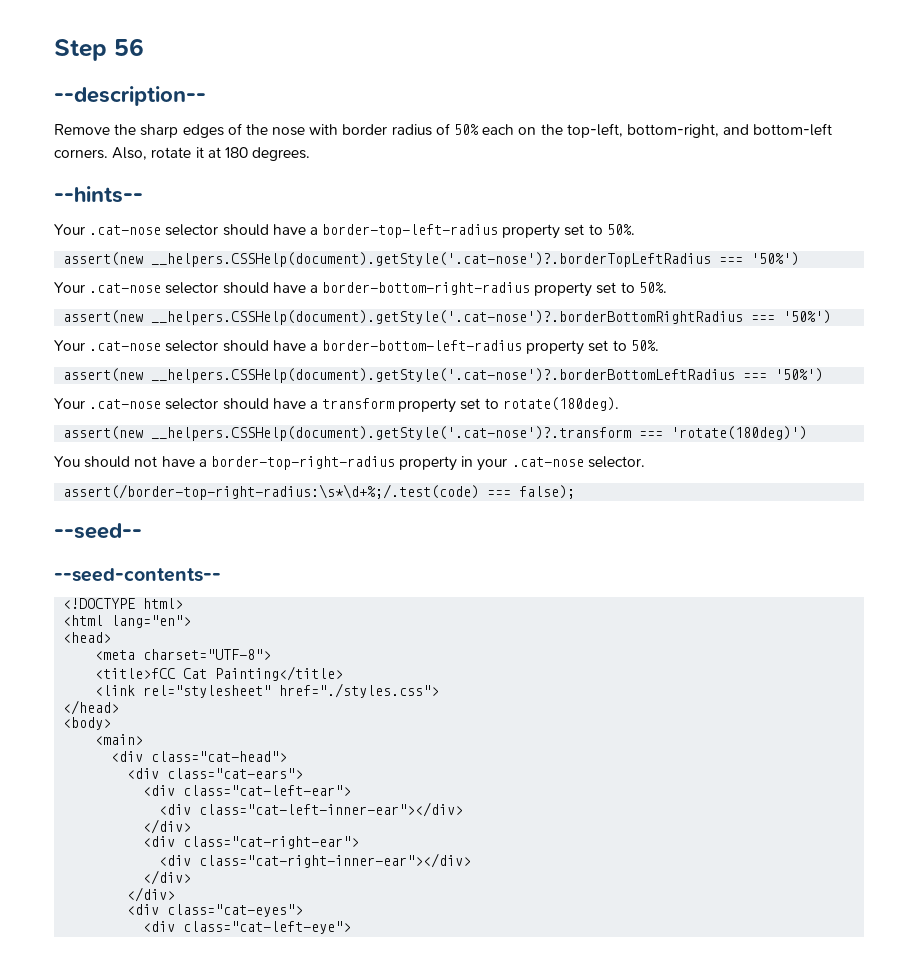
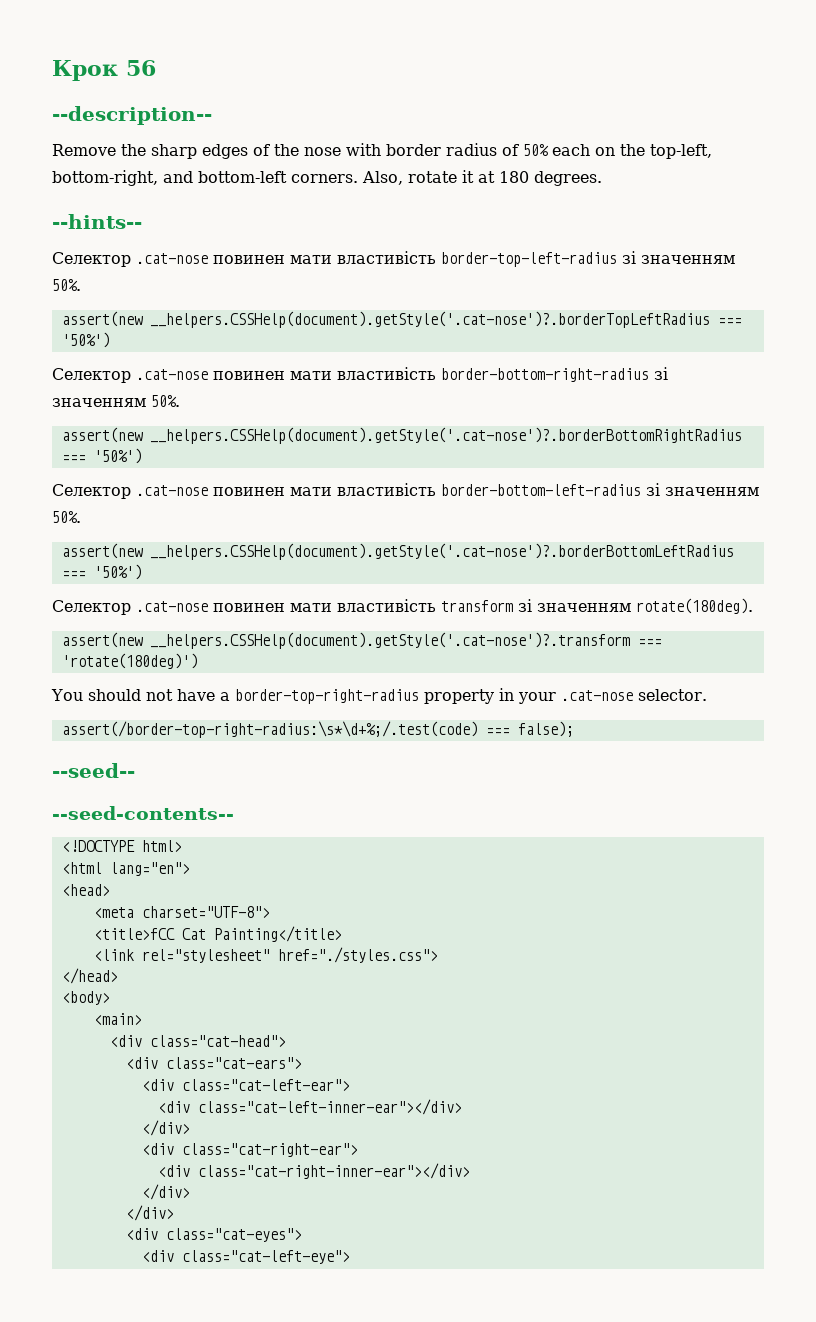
- Step 56
+ Крок 56
- Your .cat-nose selector should have a border-top-left-radius property set to 50%.
+ Селектор .cat-nose повинен мати властивість border-top-left-radius зі значенням 50%.
- Your .cat-nose selector should have a border-bottom-right-radius property set to 50%.
+ Селектор .cat-nose повинен мати властивість border-bottom-right-radius зі значенням 50%.
- Your .cat-nose selector should have a border-bottom-left-radius property set to 50%.
+ Селектор .cat-nose повинен мати властивість border-bottom-left-radius зі значенням 50%.
- Your .cat-nose selector should have a transform property set to rotate(180deg).
+ Селектор .cat-nose повинен мати властивість transform зі значенням rotate(180deg).

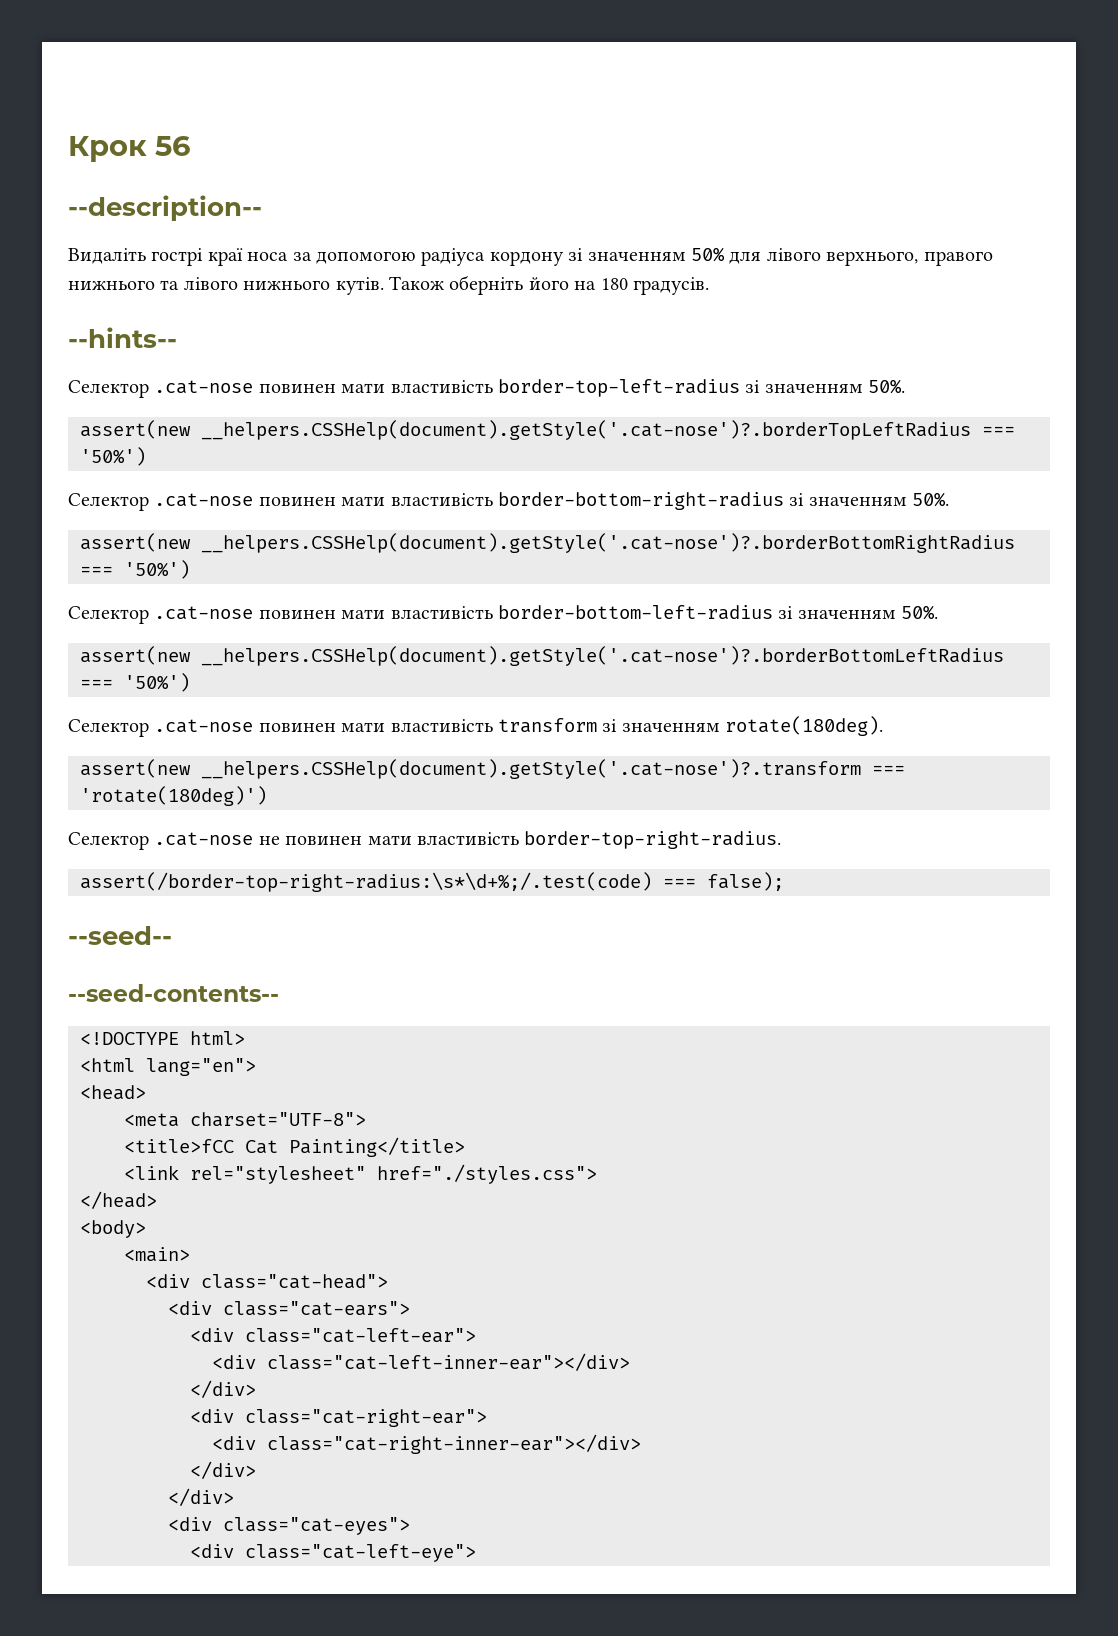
- Remove the sharp edges of the nose with border radius of 50% each on the top-left, bottom-right, and bottom-left corners. Also, rotate it at 180 degrees.
+ Видаліть гострі краї носа за допомогою радіуса кордону зі значенням 50% для лівого верхнього, правого нижнього та лівого нижнього кутів. Також оберніть його на 180 градусів.
- You should not have a border-top-right-radius property in your .cat-nose selector.
+ Селектор .cat-nose не повинен мати властивість border-top-right-radius.

